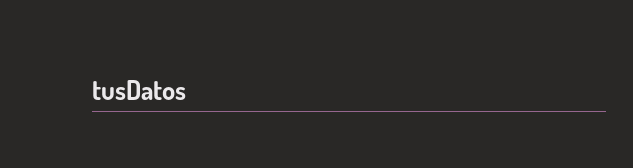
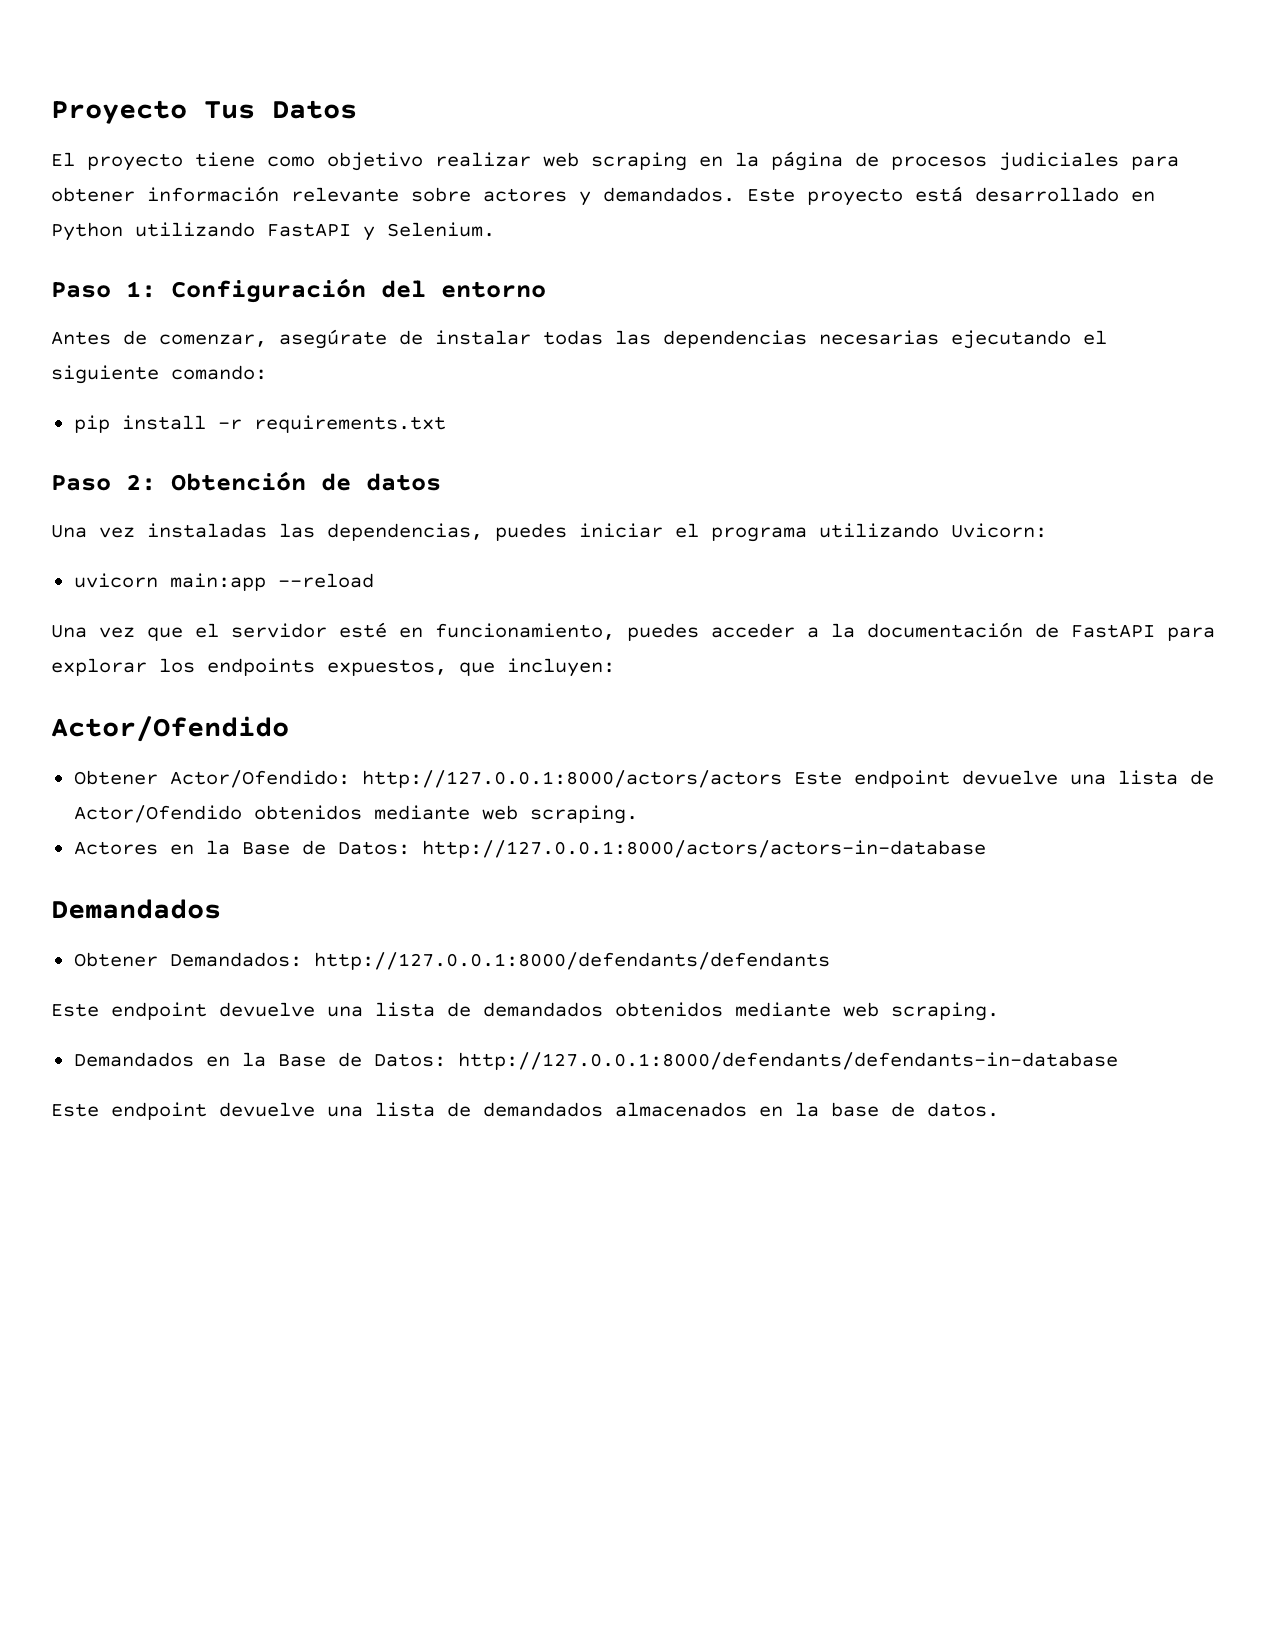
- tusDatos
+ Proyecto Tus Datos
+ El proyecto tiene como objetivo realizar web scraping en la página de procesos judiciales para obtener información relevante sobre actores y demandados. Este proyecto está desarrollado en Python utilizando FastAPI y Selenium.
+ Paso 1: Configuración del entorno
+ Antes de comenzar, asegúrate de instalar todas las dependencias necesarias ejecutando el siguiente comando:
+ pip install -r requirements.txt
+ Paso 2: Obtención de datos
+ Una vez instaladas las dependencias, puedes iniciar el programa utilizando Uvicorn:
+ uvicorn main:app --reload
+ Una vez que el servidor esté en funcionamiento, puedes acceder a la documentación de FastAPI para explorar los endpoints expuestos, que incluyen:
+ Actor/Ofendido
+ Obtener Actor/Ofendido: http://127.0.0.1:8000/actors/actors Este endpoint devuelve una lista de Actor/Ofendido obtenidos mediante web scraping.
+ Actores en la Base de Datos: http://127.0.0.1:8000/actors/actors-in-database
+ Demandados
+ Obtener Demandados: http://127.0.0.1:8000/defendants/defendants
+ Este endpoint devuelve una lista de demandados obtenidos mediante web scraping.
+ Demandados en la Base de Datos: http://127.0.0.1:8000/defendants/defendants-in-database
+ Este endpoint devuelve una lista de demandados almacenados en la base de datos.

